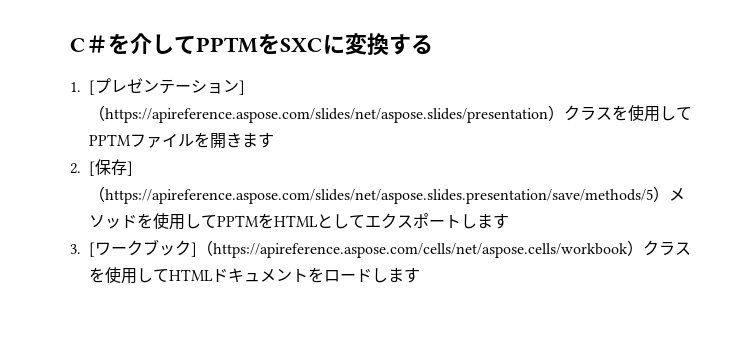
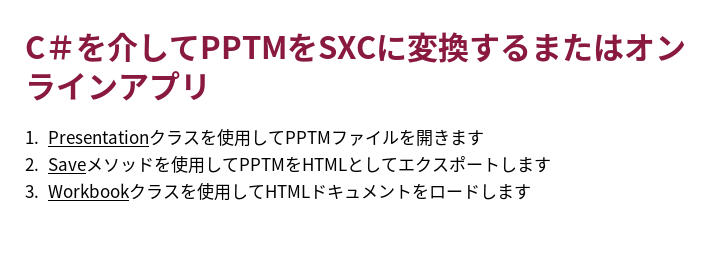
- C＃を介してPPTMをSXCに変換する
- 1. [プレゼンテーション]（https://apireference.aspose.com/slides/net/aspose.slides/presentation）クラスを使用してPPTMファイルを開きます
+ C＃を介してPPTMをSXCに変換するまたはオンラインアプリ
+ 1. Presentationクラスを使用してPPTMファイルを開きます
- 2. [保存]（https://apireference.aspose.com/slides/net/aspose.slides.presentation/save/methods/5）メソッドを使用してPPTMをHTMLとしてエクスポートします
+ 2. Saveメソッドを使用してPPTMをHTMLとしてエクスポートします
- 3. [ワークブック]（https://apireference.aspose.com/cells/net/aspose.cells/workbook）クラスを使用してHTMLドキュメントをロードします
+ 3. Workbookクラスを使用してHTMLドキュメントをロードします

